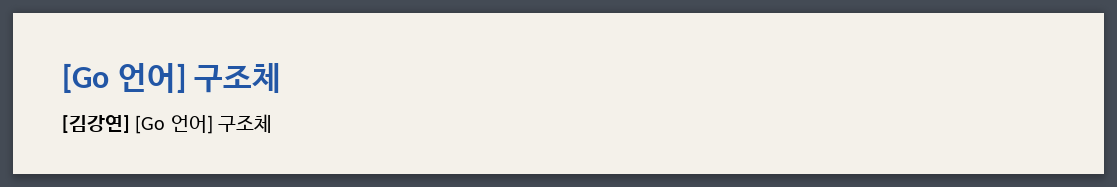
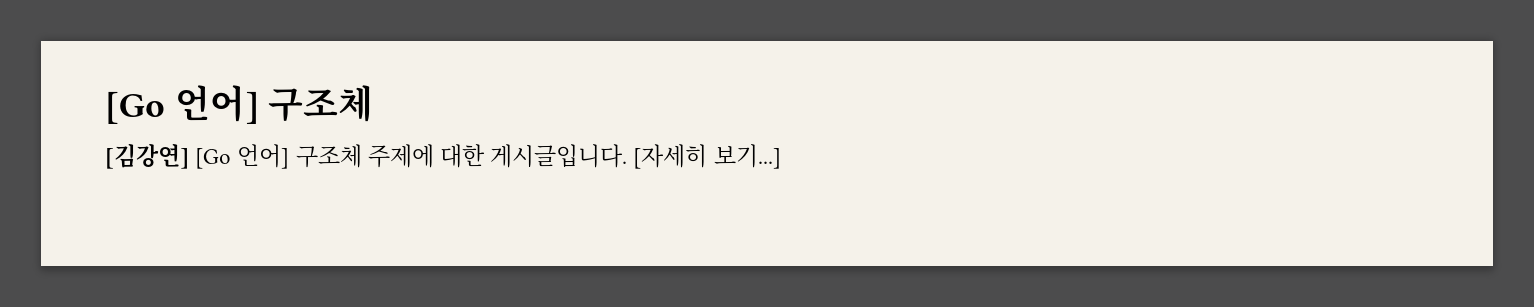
- [김강연] [Go 언어] 구조체
+ [김강연] [Go 언어] 구조체 주제에 대한 게시글입니다. [자세히 보기...]

